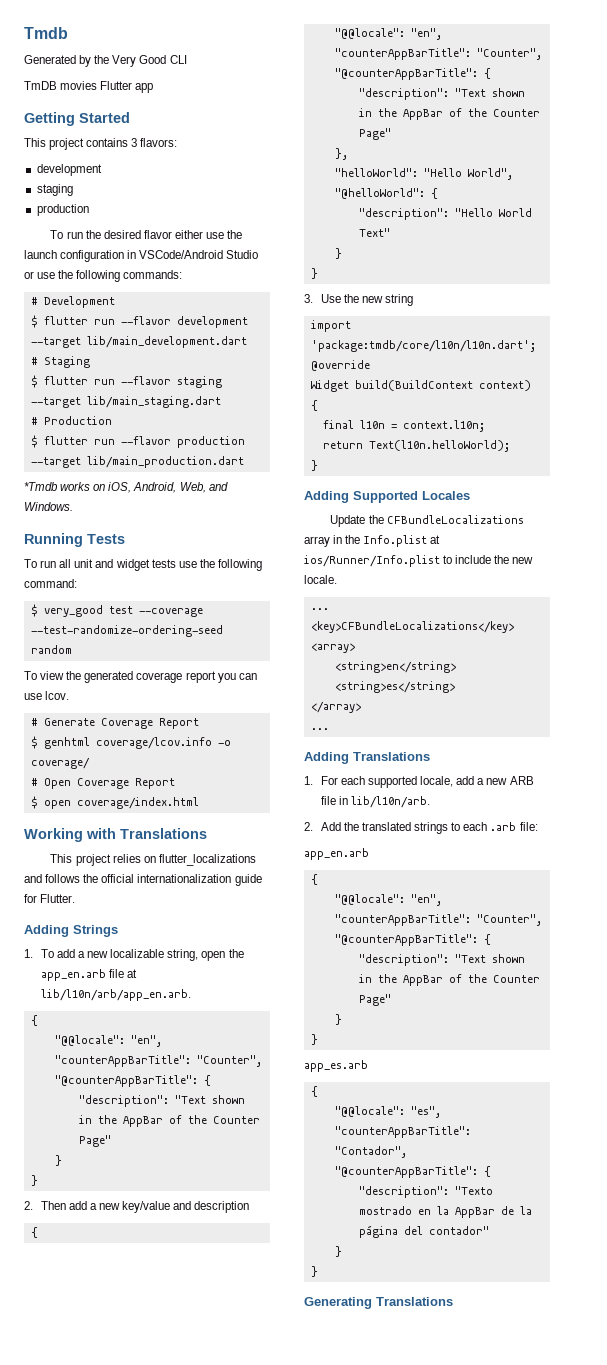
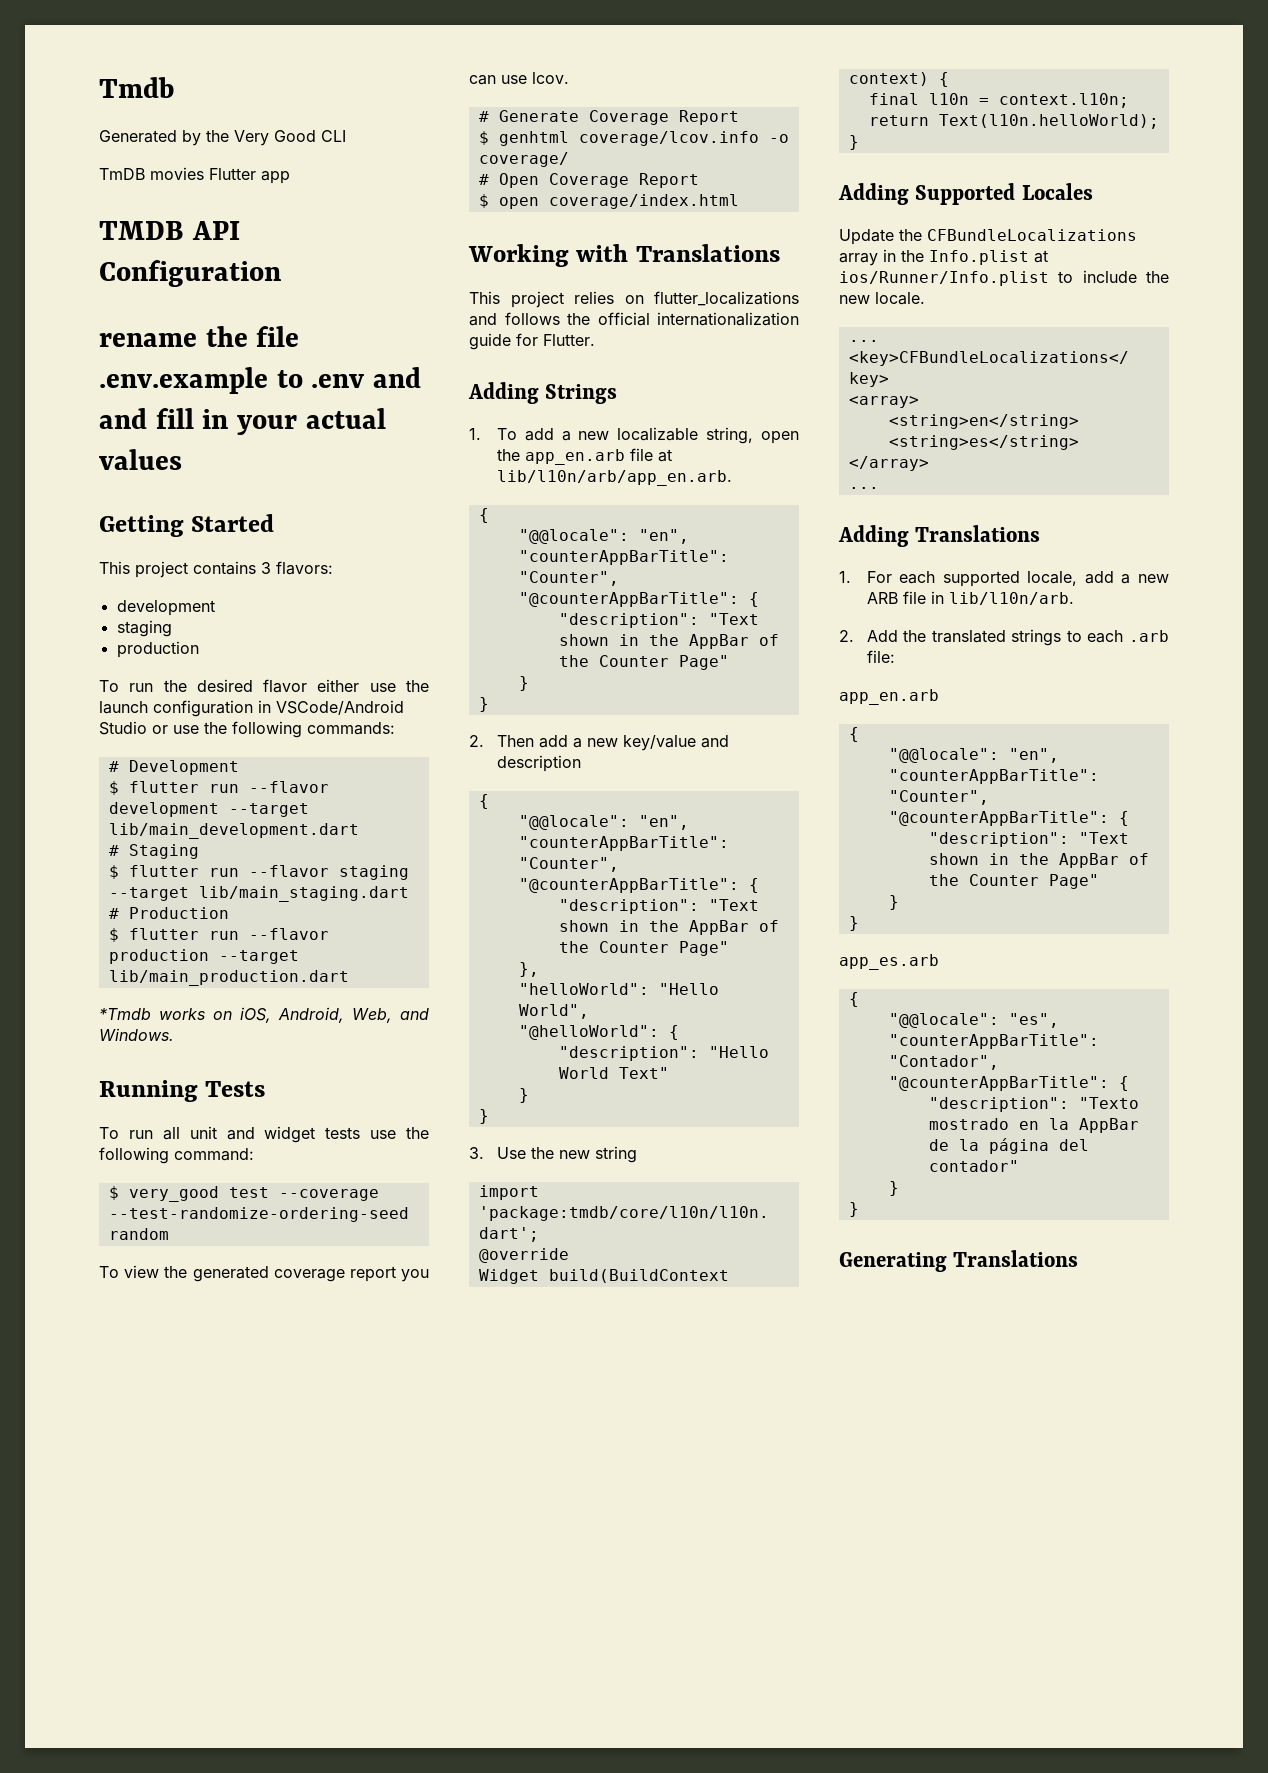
+ TMDB API Configuration
+ rename the file .env.example to .env and and fill in your actual values

